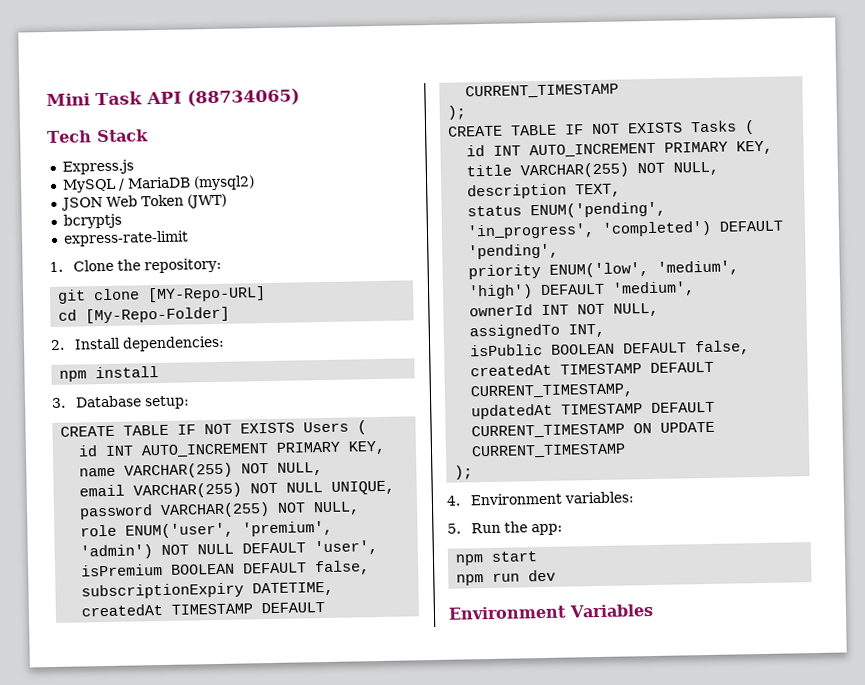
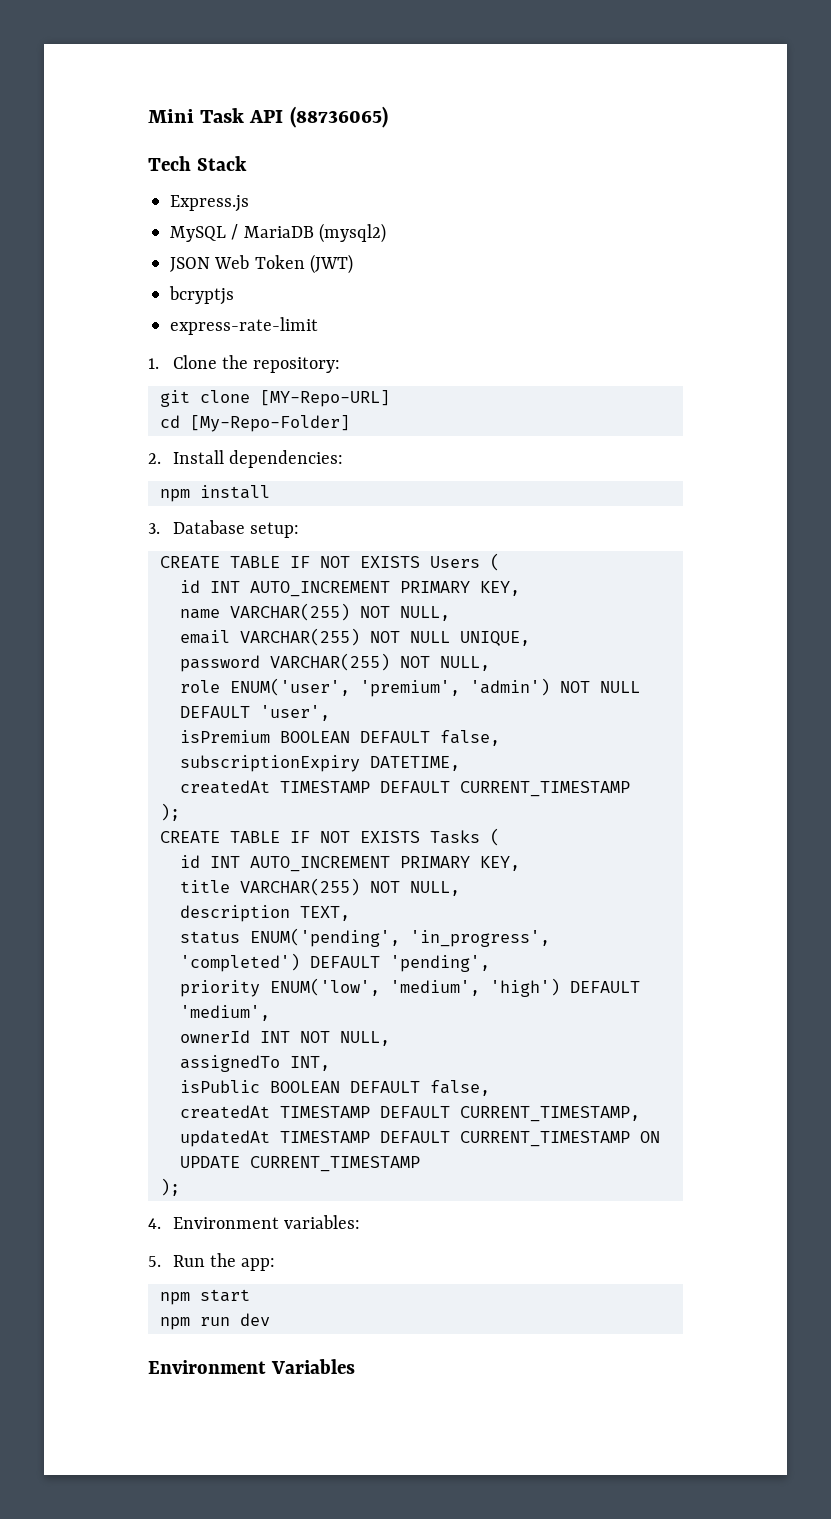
- Mini Task API (88734065)
+ Mini Task API (88736065)

